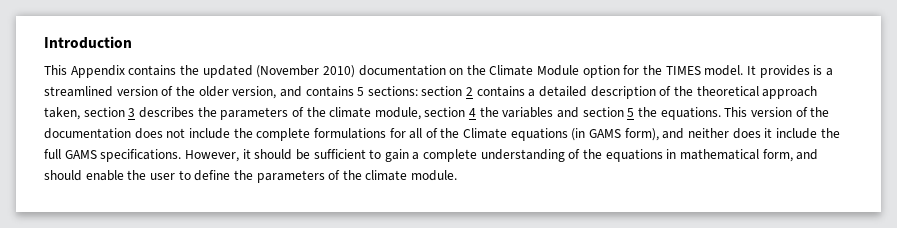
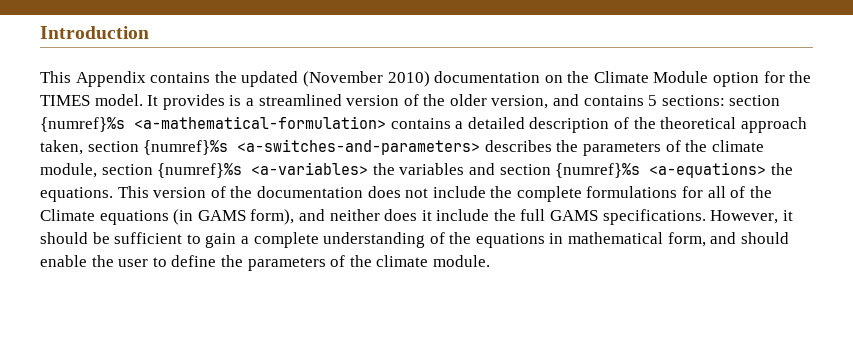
- It provides is a streamlined version of the older version, and contains 5 sections: section 2 contains a detailed description of the theoretical approach taken, section 3 describes the parameters of the climate module, section 4 the variables and section 5 the equations.
+ It provides is a streamlined version of the older version, and contains 5 sections: section {numref}%s <a-mathematical-formulation> contains a detailed description of the theoretical approach taken, section {numref}%s <a-switches-and-parameters> describes the parameters of the climate module, section {numref}%s <a-variables> the variables and section {numref}%s <a-equations> the equations.

